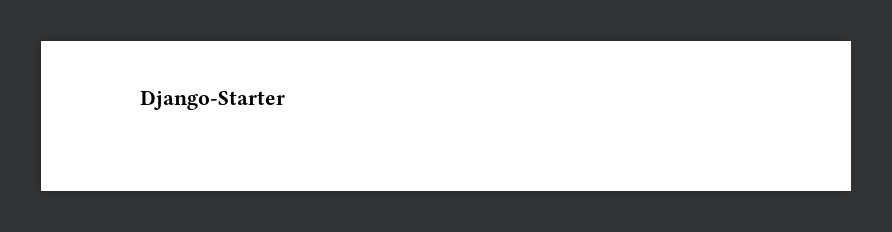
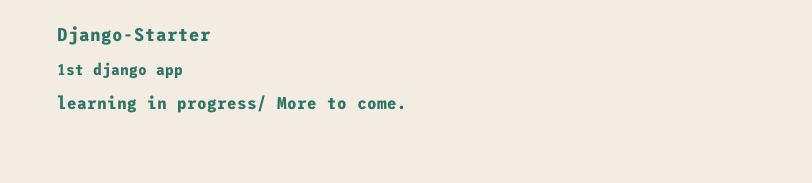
+ 1st django app
+ learning in progress/ More to come.

